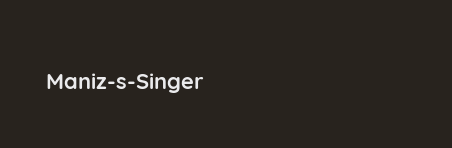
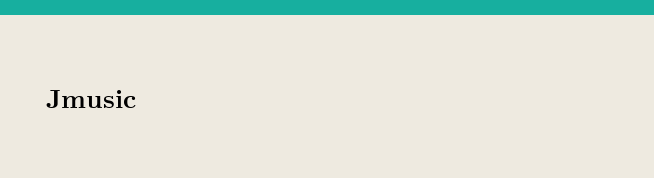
- Maniz-s-Singer
+ Jmusic

